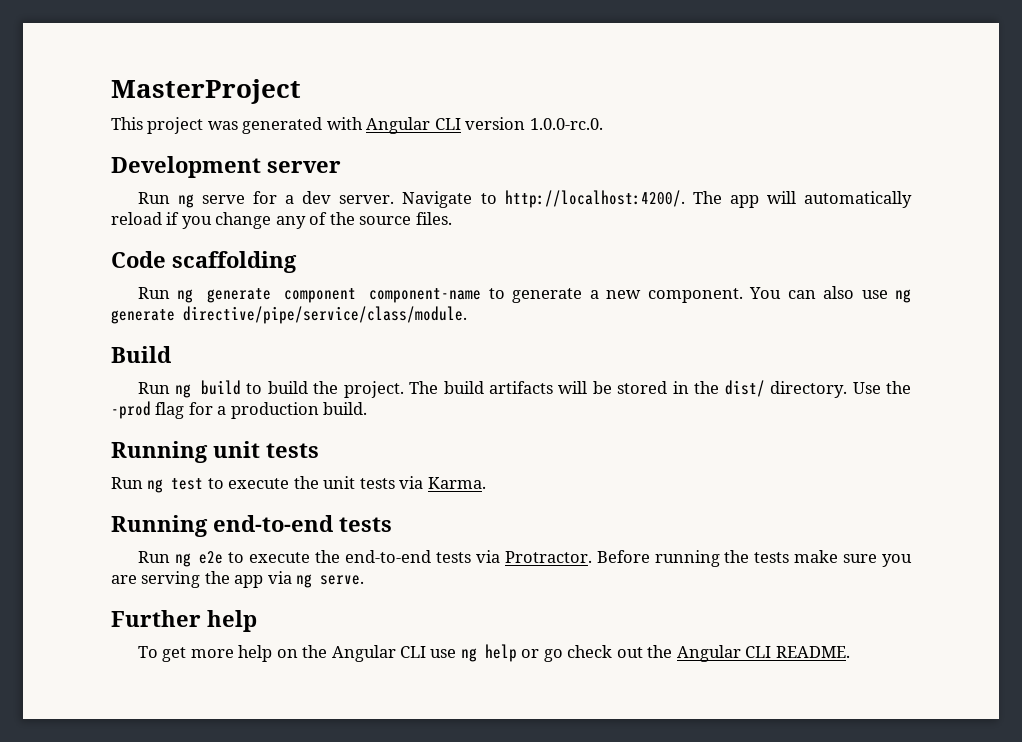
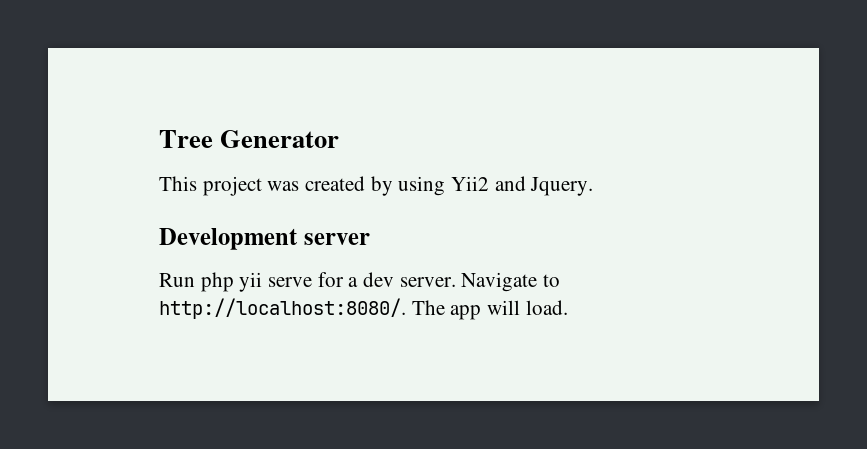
- MasterProject
+ Tree Generator
- This project was generated with Angular CLI version 1.0.0-rc.0.
+ This project was created by using Yii2 and Jquery.
- Run ng serve for a dev server.
+ Run php yii serve for a dev server.
- Navigate to http://localhost:4200/.
+ Navigate to http://localhost:8080/.
- The app will automatically reload if you change any of the source files.
- Code scaffolding
- Run ng generate component component-name to generate a new component. You can also use ng generate directive/pipe/service/class/module.
- Build
- Run ng build to build the project. The build artifacts will be stored in the dist/ directory. Use the -prod flag for a production build.
- Running unit tests
- Run ng test to execute the unit tests via Karma.
- Running end-to-end tests
- Run ng e2e to execute the end-to-end tests via Protractor. Before running the tests make sure you are serving the app via ng serve.
- Further help
- To get more help on the Angular CLI use ng help or go check out the Angular CLI README.
+ The app will load.

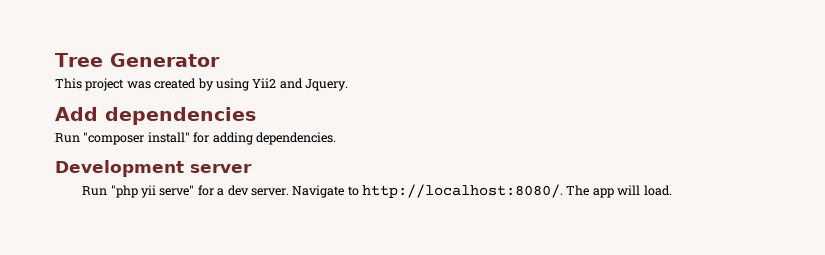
+ Add dependencies
+ Run "composer install" for adding dependencies.
- Run php yii serve for a dev server.
+ Run "php yii serve" for a dev server.

